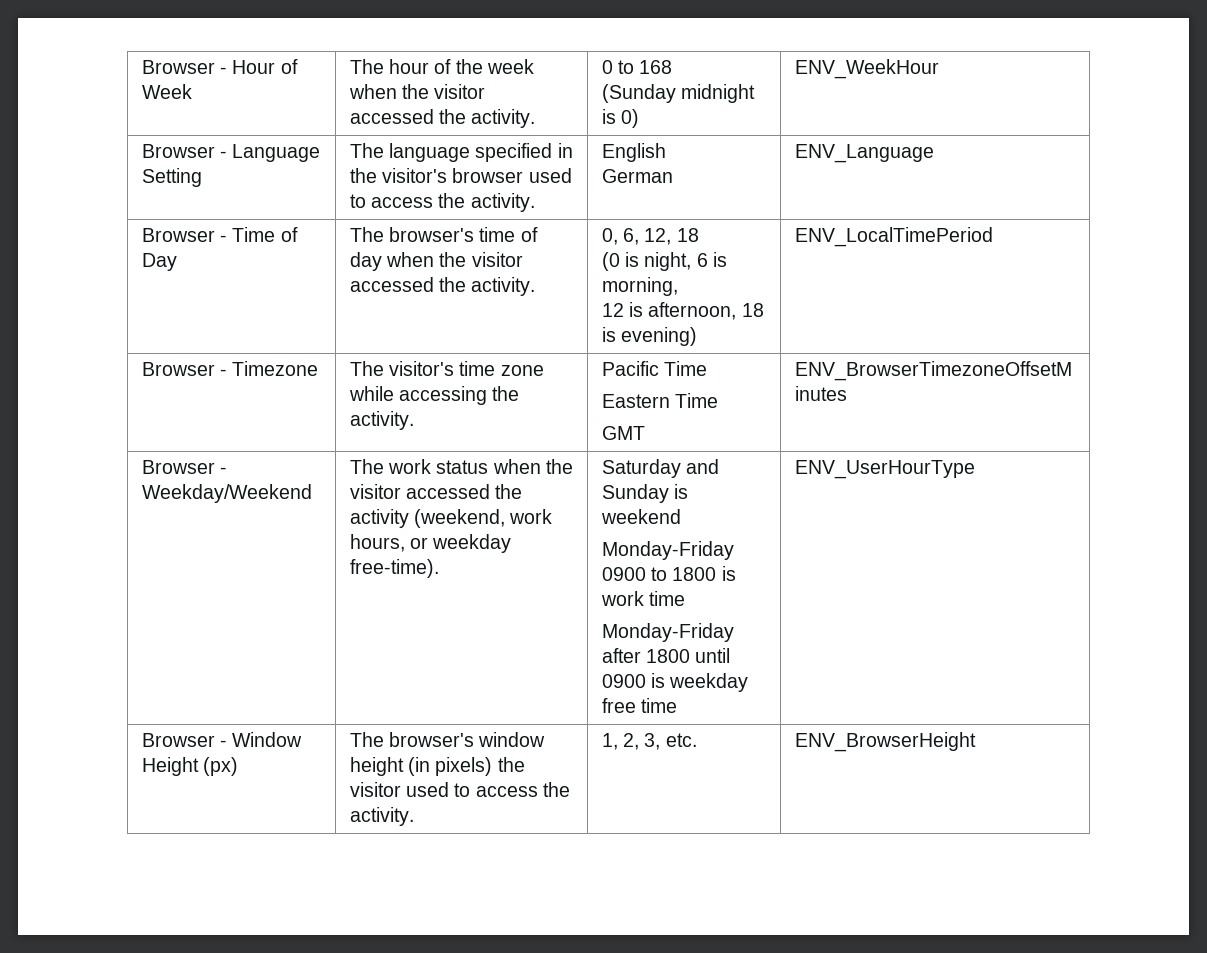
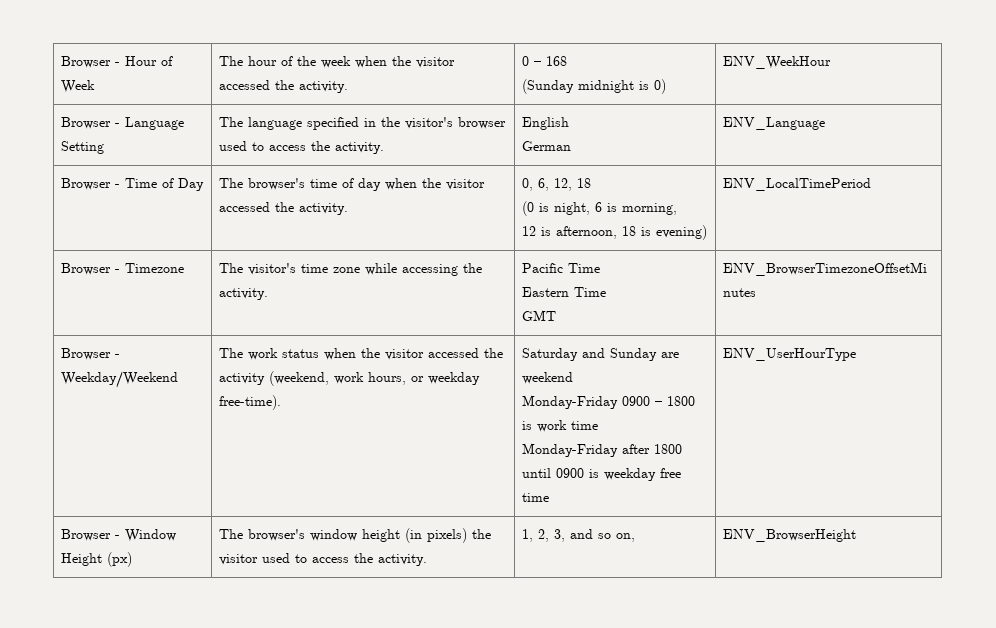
- Browser - Hour of Week | The hour of the week when the visitor accessed the activity. | 0 to 168
+ Browser - Hour of Week | The hour of the week when the visitor accessed the activity. | 0 – 168
- Browser - Weekday/Weekend | The work status when the visitor accessed the activity (weekend, work hours, or weekday free-time). | Saturday and Sunday is weekend
- Monday-Friday 0900 to 1800 is work time
+ Browser - Weekday/Weekend | The work status when the visitor accessed the activity (weekend, work hours, or weekday free-time). | Saturday and Sunday are weekend
+ Monday-Friday 0900 – 1800 is work time
- Browser - Window Height (px) | The browser's window height (in pixels) the visitor used to access the activity. | 1, 2, 3, etc. | ENV_BrowserHeight
+ Browser - Window Height (px) | The browser's window height (in pixels) the visitor used to access the activity. | 1, 2, 3, and so on, | ENV_BrowserHeight

